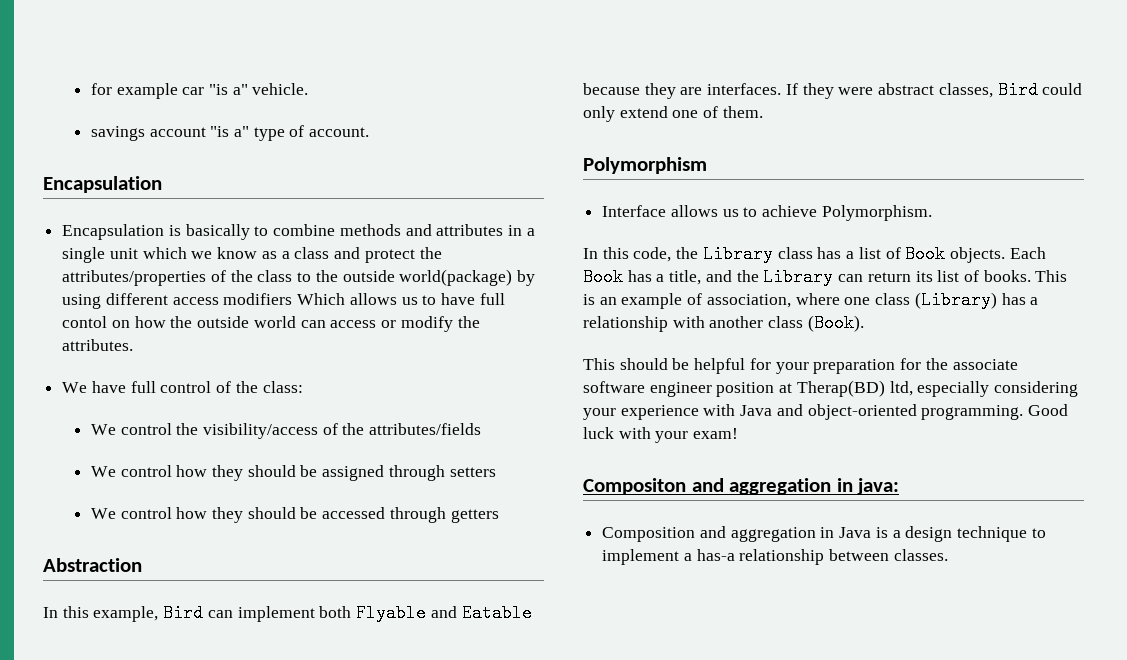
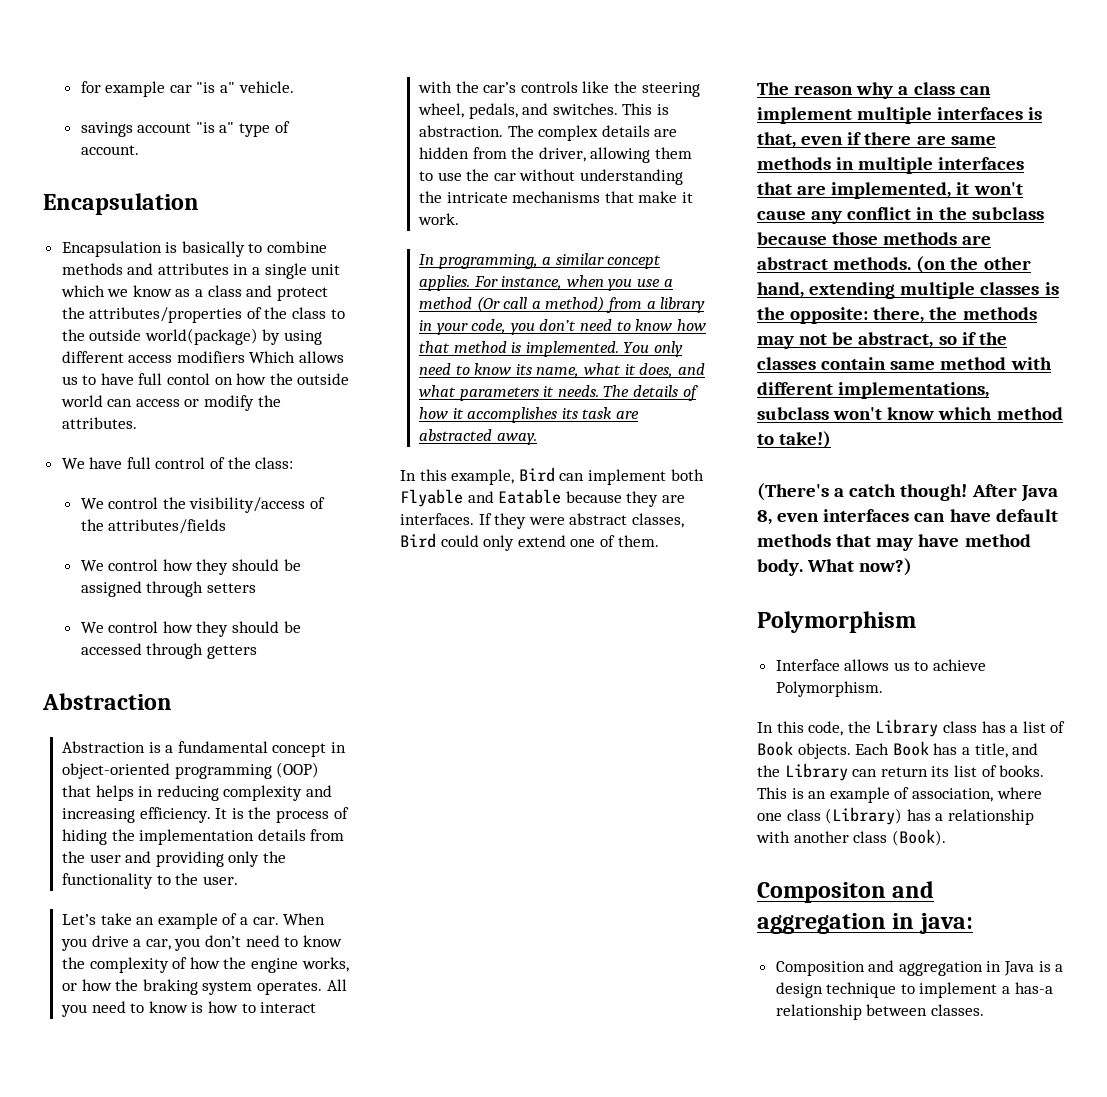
+ Abstraction is a fundamental concept in object-oriented programming (OOP) that helps in reducing complexity and increasing efficiency. It is the process of hiding the implementation details from the user and providing only the functionality to the user.
+ Let’s take an example of a car. When you drive a car, you don’t need to know the complexity of how the engine works, or how the braking system operates. All you need to know is how to interact with the car’s controls like the steering wheel, pedals, and switches. This is abstraction. The complex details are hidden from the driver, allowing them to use the car without understanding the intricate mechanisms that make it work.
+ In programming, a similar concept applies. For instance, when you use a method (Or call a method) from a library in your code, you don’t need to know how that method is implemented. You only need to know its name, what it does, and what parameters it needs. The details of how it accomplishes its task are abstracted away.
+ The reason why a class can implement multiple interfaces is that, even if there are same methods in multiple interfaces that are implemented, it won't cause any conflict in the subclass because those methods are abstract methods. (on the other hand, extending multiple classes is the opposite: there, the methods may not be abstract, so if the classes contain same method with different implementations, subclass won't know which method to take!)
+ (There's a catch though! After Java 8, even interfaces can have default methods that may have method body. What now?)
- This should be helpful for your preparation for the associate software engineer position at Therap(BD) ltd, especially considering your experience with Java and object-oriented programming. Good luck with your exam!

